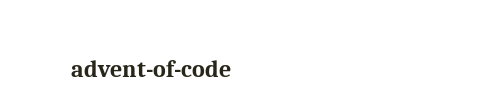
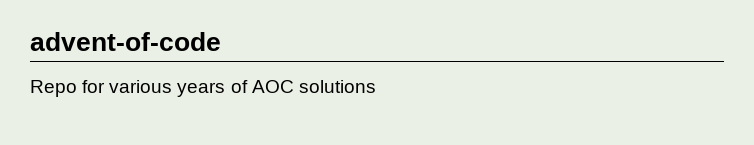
+ Repo for various years of AOC solutions

